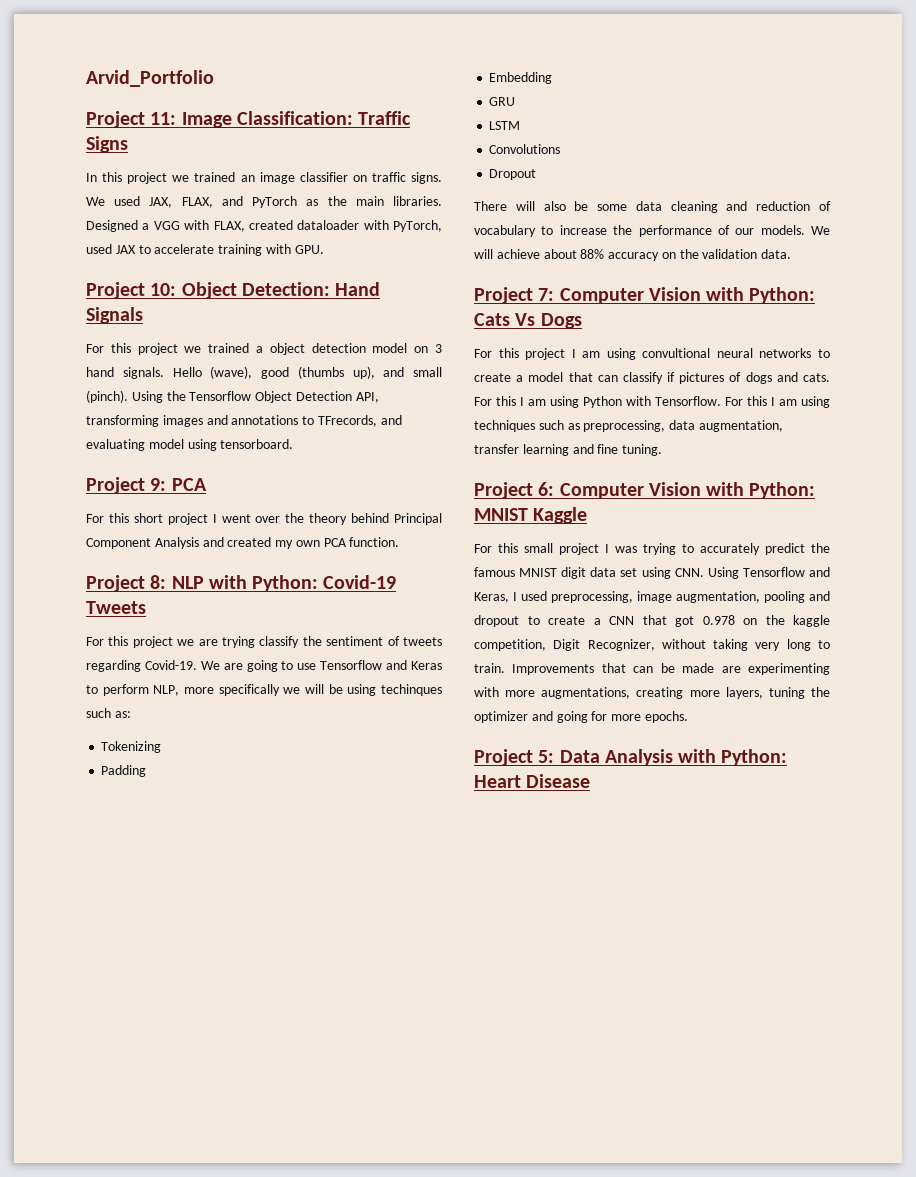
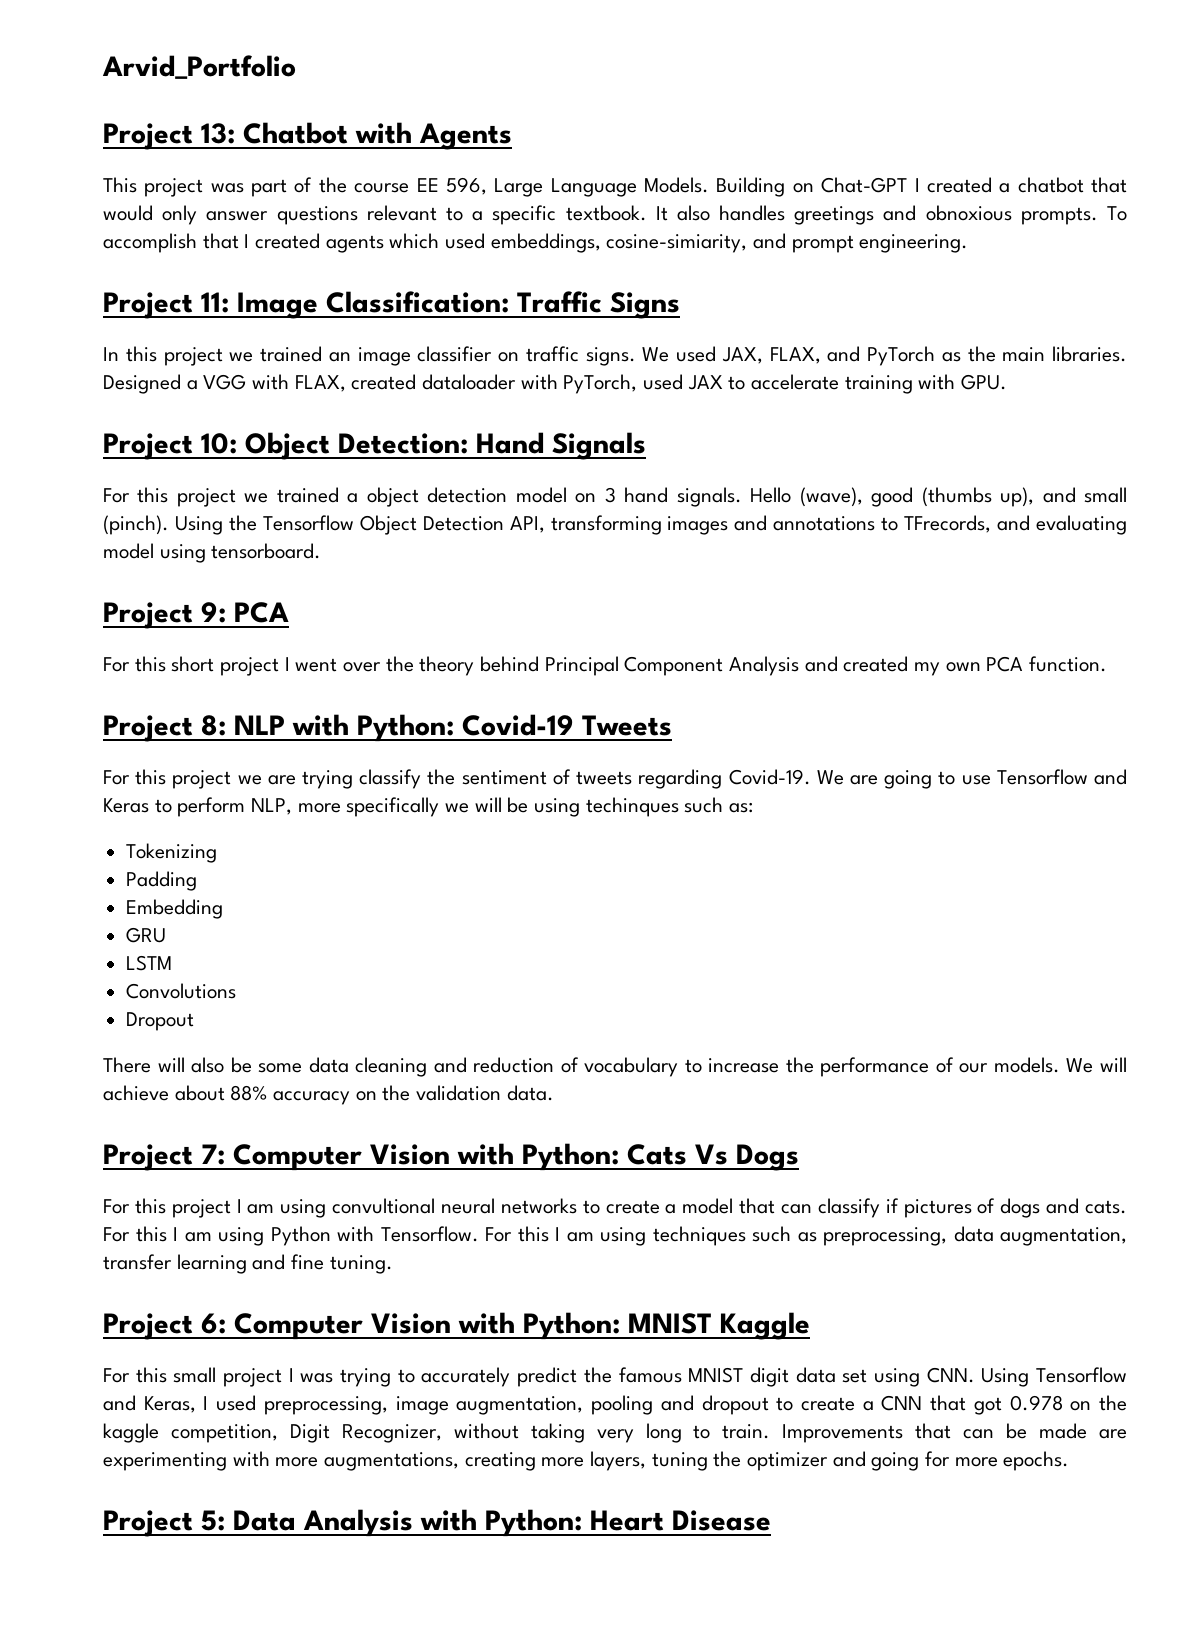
+ Project 13: Chatbot with Agents
+ This project was part of the course EE 596, Large Language Models. Building on Chat-GPT I created a chatbot that would only answer questions relevant to a specific textbook. It also handles greetings and obnoxious prompts. To accomplish that I created agents which used embeddings, cosine-simiarity, and prompt engineering.

